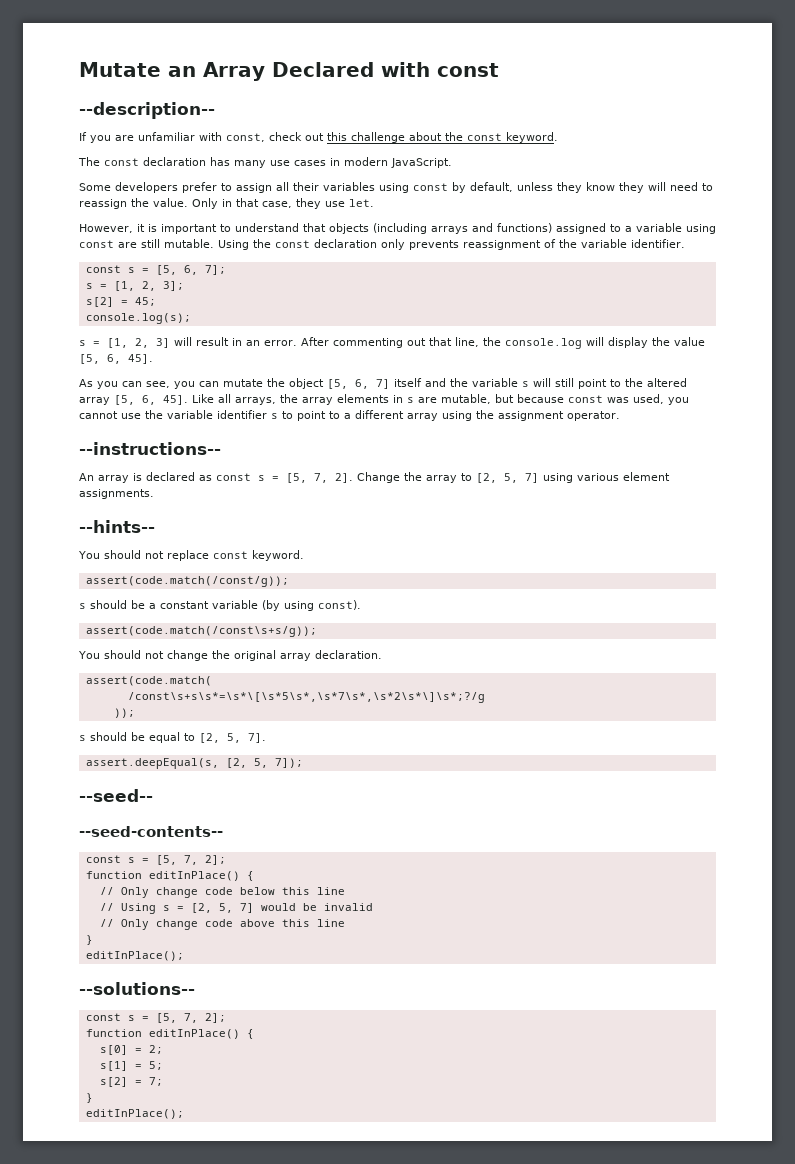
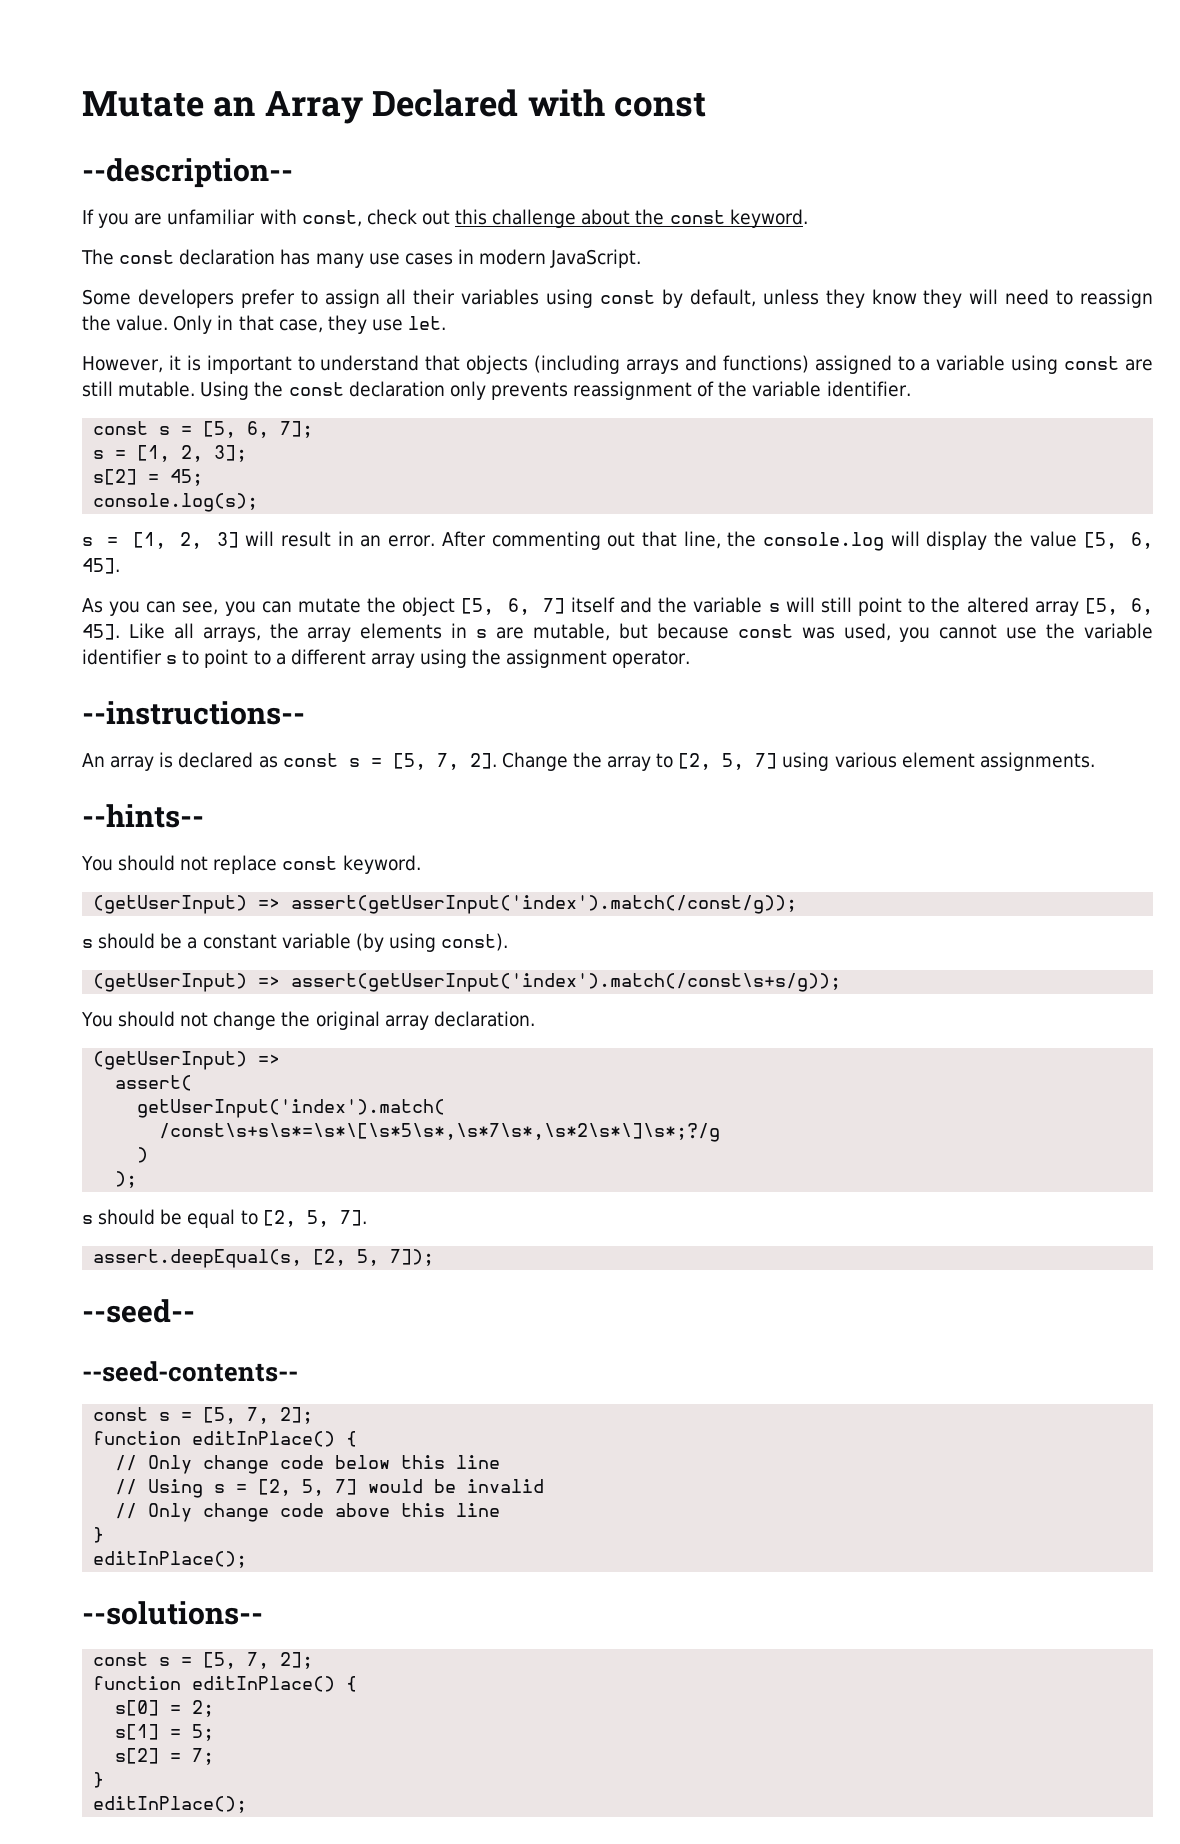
- assert(code.match(/const/g));
+ (getUserInput) => assert(getUserInput('index').match(/const/g));
- assert(code.match(/const\s+s/g));
+ (getUserInput) => assert(getUserInput('index').match(/const\s+s/g));
  You should not change the original array declaration.
- assert(code.match(
+ (getUserInput) =>
+ assert(
+ getUserInput('index').match(
- ));
+ )
+ );

